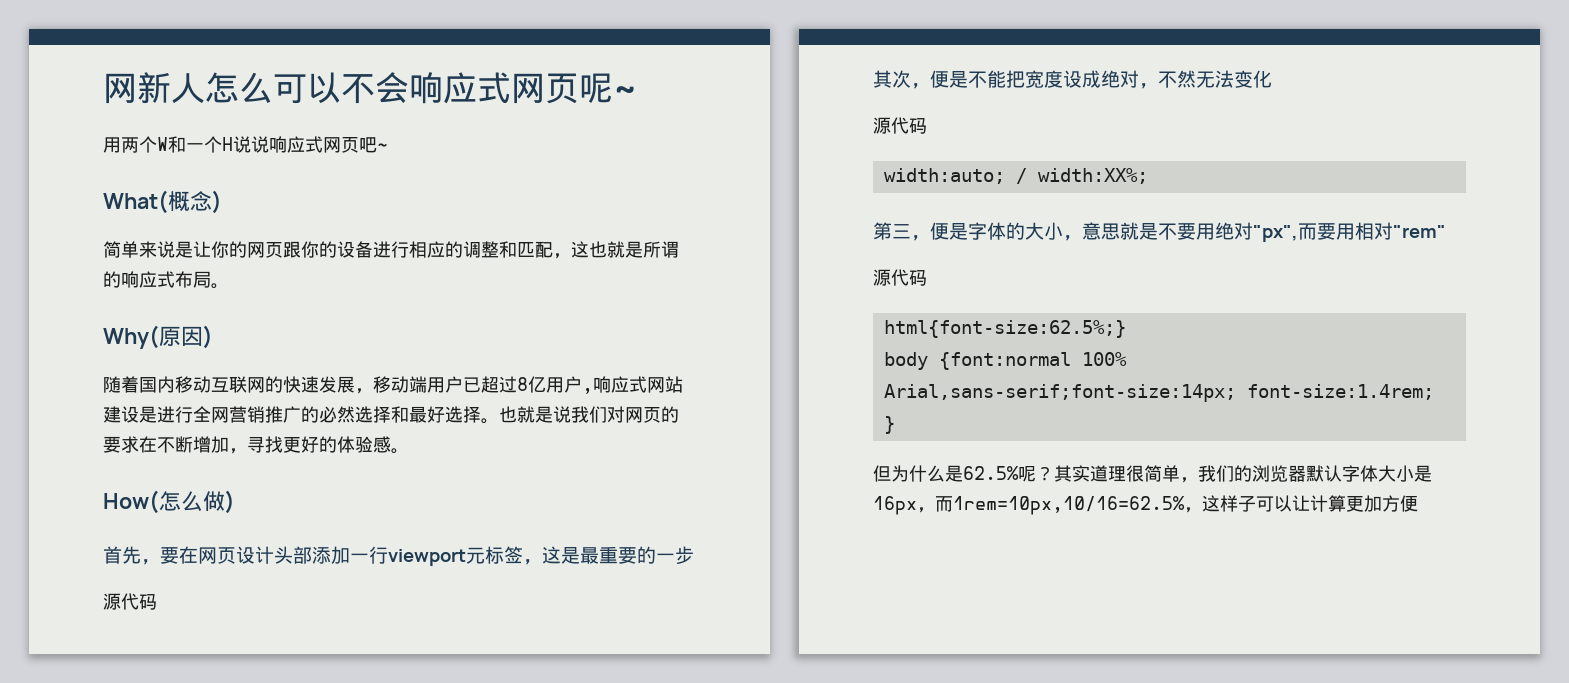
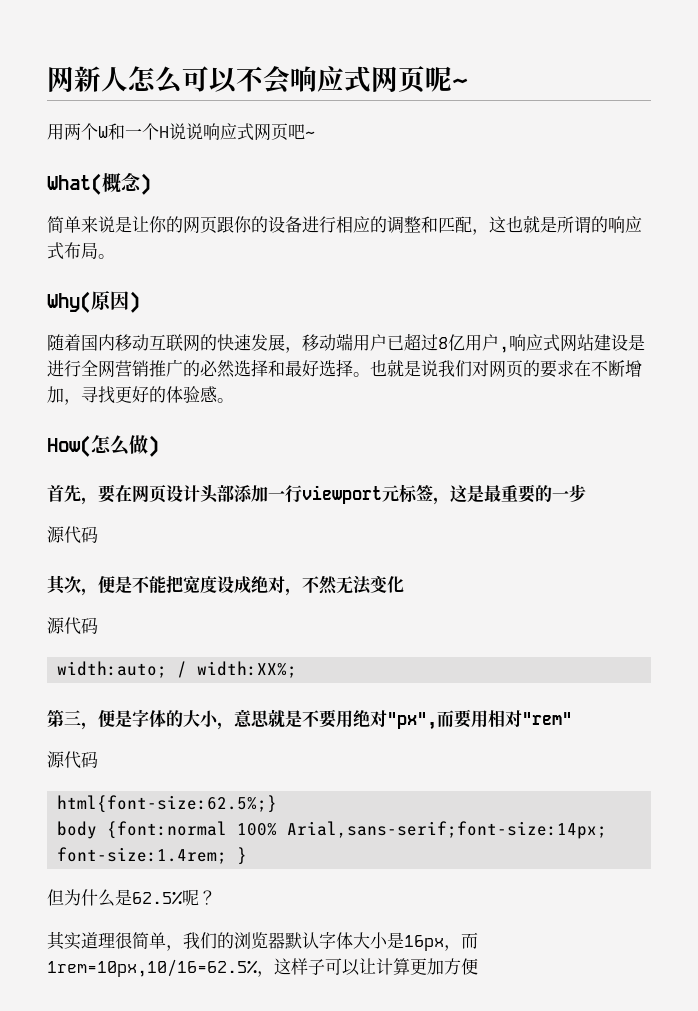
- 但为什么是62.5%呢？其实道理很简单，我们的浏览器默认字体大小是16px，而1rem=10px,10/16=62.5%，这样子可以让计算更加方便
+ 但为什么是62.5%呢？
+ 其实道理很简单，我们的浏览器默认字体大小是16px，而1rem=10px,10/16=62.5%，这样子可以让计算更加方便

